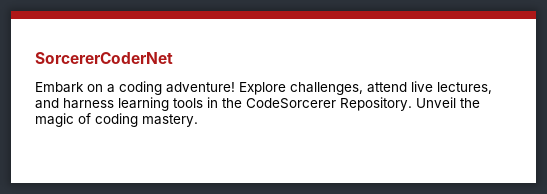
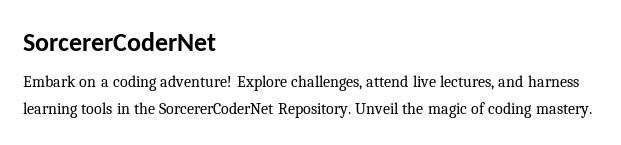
- Explore challenges, attend live lectures, and harness learning tools in the CodeSorcerer Repository.
+ Explore challenges, attend live lectures, and harness learning tools in the SorcererCoderNet Repository.

